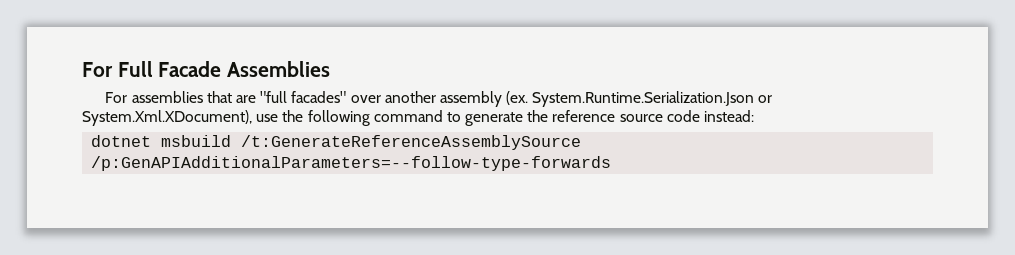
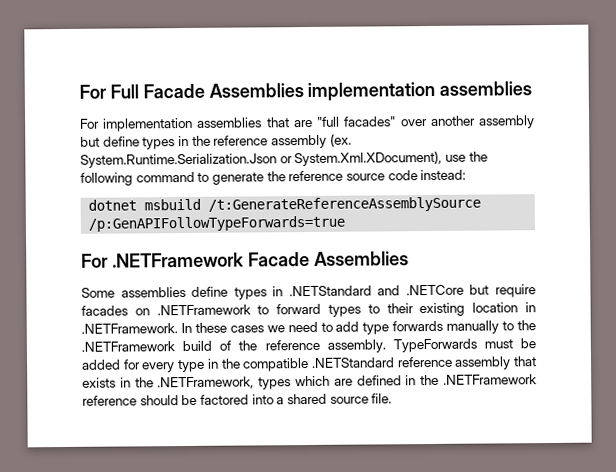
- For Full Facade Assemblies
- For assemblies that are "full facades" over another assembly (ex.
+ For Full Facade Assemblies implementation assemblies
+ For implementation assemblies that are "full facades" over another assembly but define types in the reference assembly (ex.
- dotnet msbuild /t:GenerateReferenceAssemblySource /p:GenAPIAdditionalParameters=--follow-type-forwards
+ dotnet msbuild /t:GenerateReferenceAssemblySource /p:GenAPIFollowTypeForwards=true
+ For .NETFramework Facade Assemblies
+ Some assemblies define types in .NETStandard and .NETCore but require facades on .NETFramework to forward types to their existing location in .NETFramework. In these cases we need to add type forwards manually to the .NETFramework build of the reference assembly. TypeForwards must be added for every type in the compatible .NETStandard reference assembly that exists in the .NETFramework, types which are defined in the .NETFramework reference should be factored into a shared source file.

